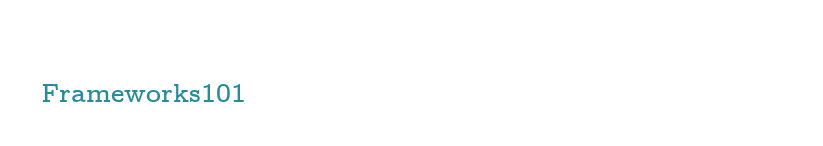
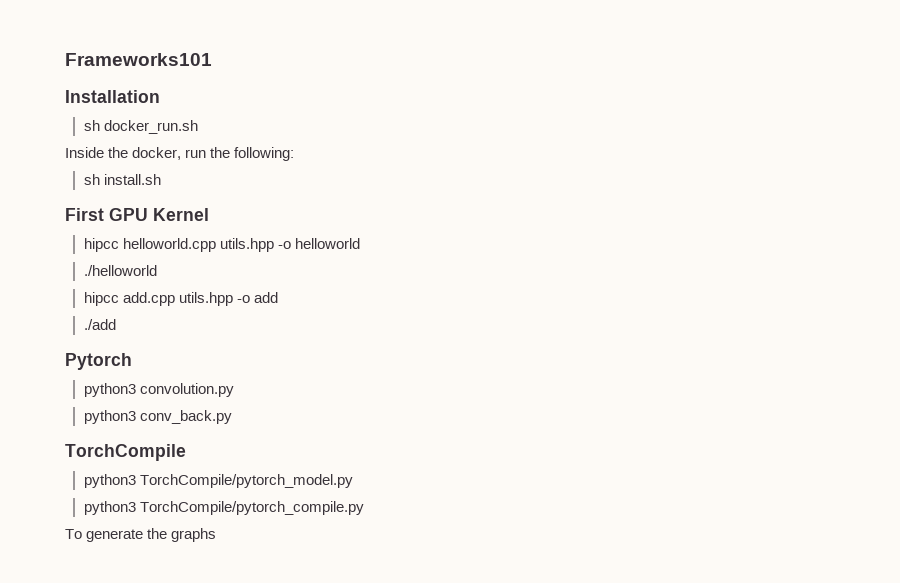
+ Installation
+ sh docker_run.sh
+ Inside the docker, run the following:
+ sh install.sh
+ First GPU Kernel
+ hipcc helloworld.cpp utils.hpp -o helloworld
+ ./helloworld
+ hipcc add.cpp utils.hpp -o add
+ ./add
+ Pytorch
+ python3 convolution.py
+ python3 conv_back.py
+ TorchCompile
+ python3 TorchCompile/pytorch_model.py
+ python3 TorchCompile/pytorch_compile.py
+ To generate the graphs

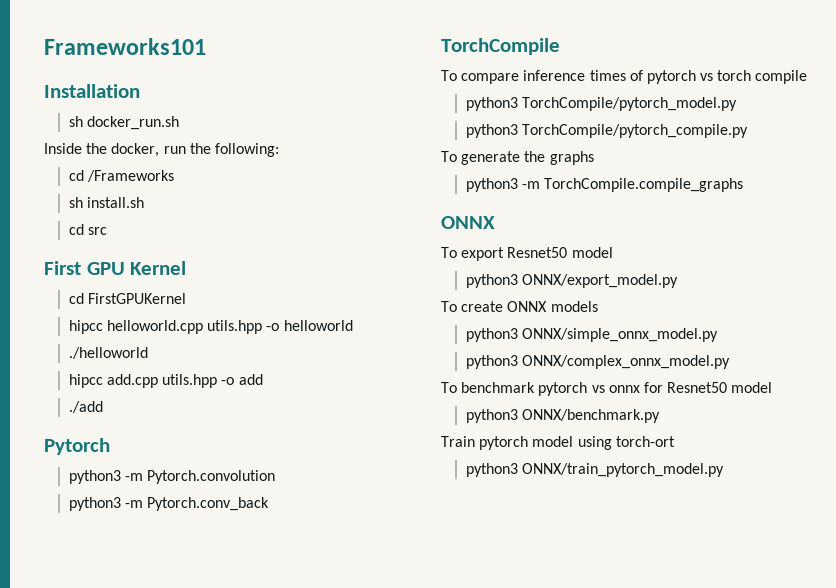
+ cd /Frameworks
+ cd src
+ cd FirstGPUKernel
- python3 convolution.py
- python3 conv_back.py
+ python3 -m Pytorch.convolution
+ python3 -m Pytorch.conv_back
+ To compare inference times of pytorch vs torch compile
+ python3 -m TorchCompile.compile_graphs
+ ONNX
+ To export Resnet50 model
+ python3 ONNX/export_model.py
+ To create ONNX models
+ python3 ONNX/simple_onnx_model.py
+ python3 ONNX/complex_onnx_model.py
+ To benchmark pytorch vs onnx for Resnet50 model
+ python3 ONNX/benchmark.py
+ Train pytorch model using torch-ort
+ python3 ONNX/train_pytorch_model.py

